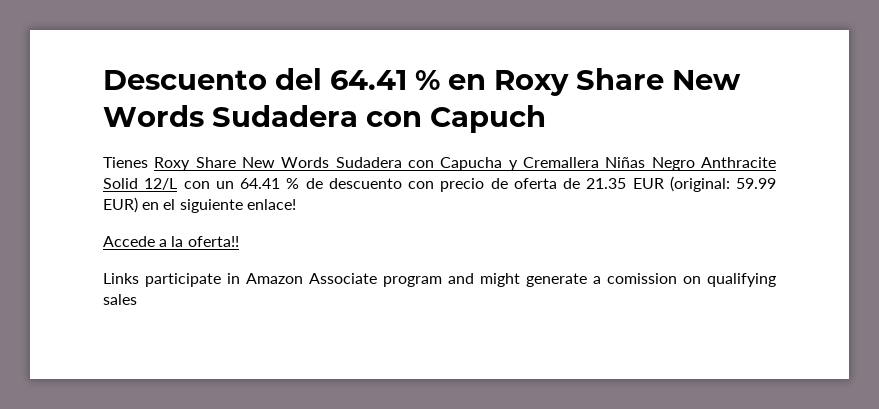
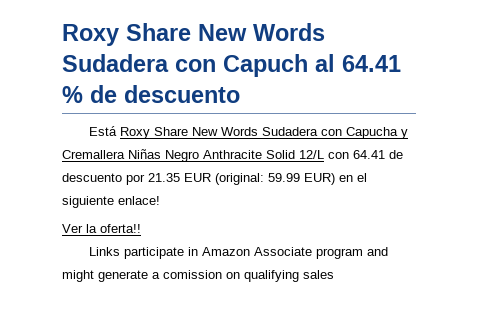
- Descuento del 64.41 % en Roxy Share New Words Sudadera con Capuch
- Tienes Roxy Share New Words Sudadera con Capucha y Cremallera Niñas Negro Anthracite Solid 12/L con un 64.41 % de descuento con precio de oferta de 21.35 EUR (original: 59.99 EUR) en el siguiente enlace!
+ Roxy Share New Words Sudadera con Capuch al 64.41 % de descuento
+ Está Roxy Share New Words Sudadera con Capucha y Cremallera Niñas Negro Anthracite Solid 12/L con 64.41 de descuento por 21.35 EUR (original: 59.99 EUR) en el siguiente enlace!
- Accede a la oferta!!
+ Ver la oferta!!

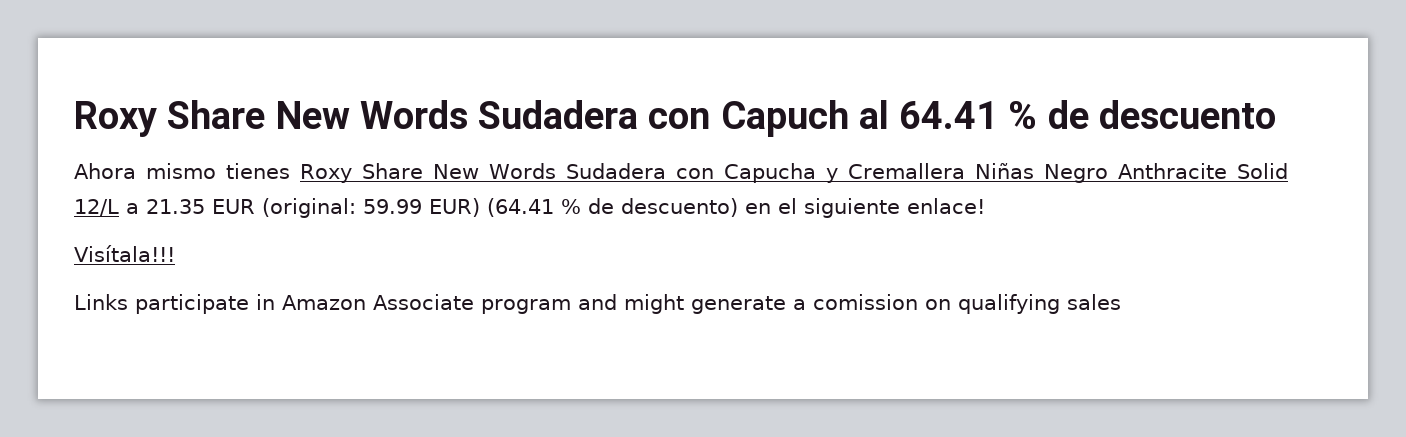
- Está Roxy Share New Words Sudadera con Capucha y Cremallera Niñas Negro Anthracite Solid 12/L con 64.41 de descuento por 21.35 EUR (original: 59.99 EUR) en el siguiente enlace!
+ Ahora mismo tienes Roxy Share New Words Sudadera con Capucha y Cremallera Niñas Negro Anthracite Solid 12/L a 21.35 EUR (original: 59.99 EUR) (64.41 % de descuento) en el siguiente enlace!
- Ver la oferta!!
+ Visítala!!!

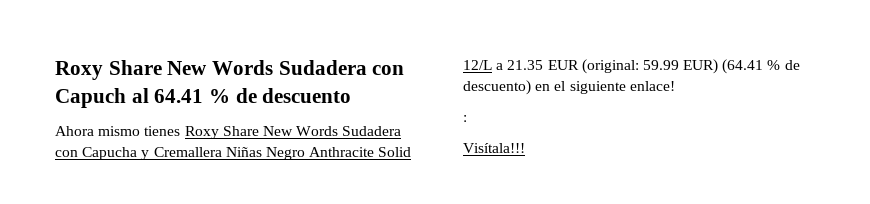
+ :
- Links participate in Amazon Associate program and might generate a comission on qualifying sales

